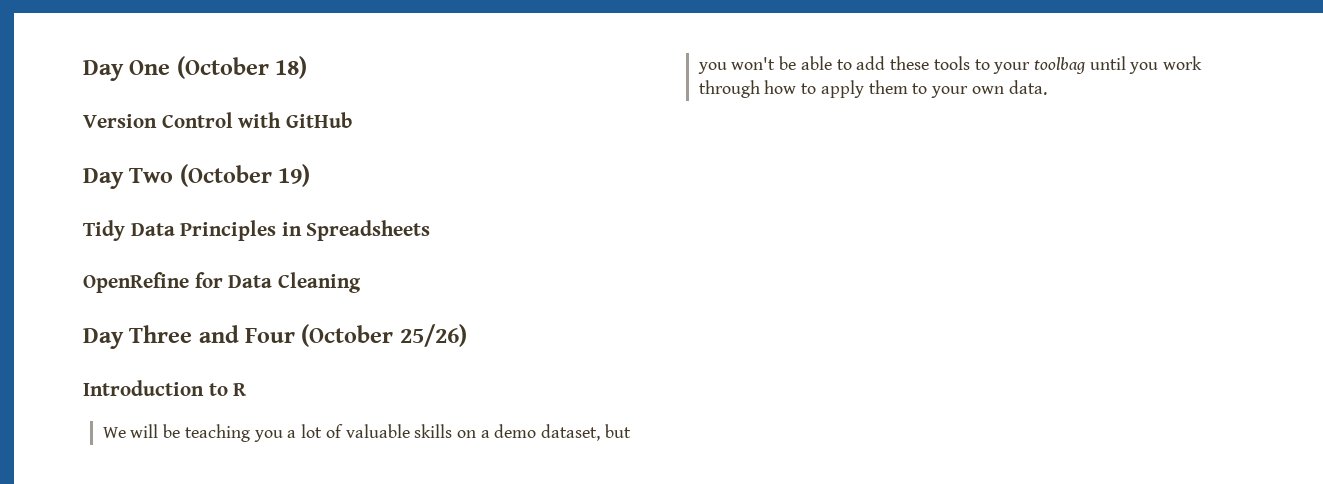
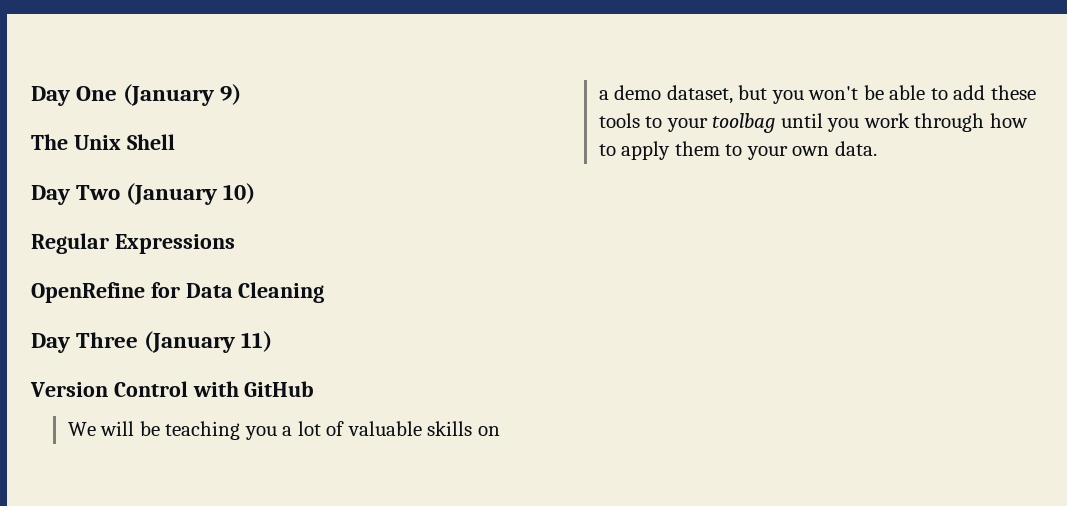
- Day One (October 18)
- Version Control with GitHub
- Day Two (October 19)
- Tidy Data Principles in Spreadsheets
+ Day One (January 9)
+ The Unix Shell
+ Day Two (January 10)
+ Regular Expressions
- Day Three and Four (October 25/26)
- Introduction to R
+ Day Three (January 11)
+ Version Control with GitHub

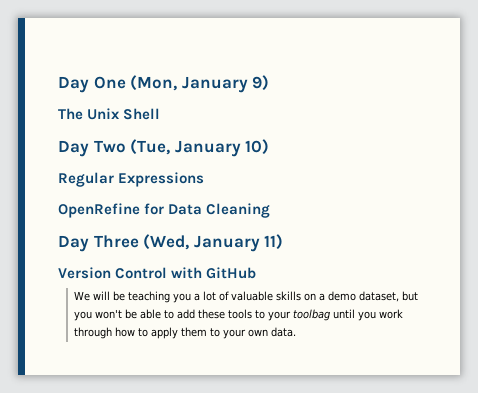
- Day One (January 9)
+ Day One (Mon, January 9)
- Day Two (January 10)
+ Day Two (Tue, January 10)
- Day Three (January 11)
+ Day Three (Wed, January 11)

